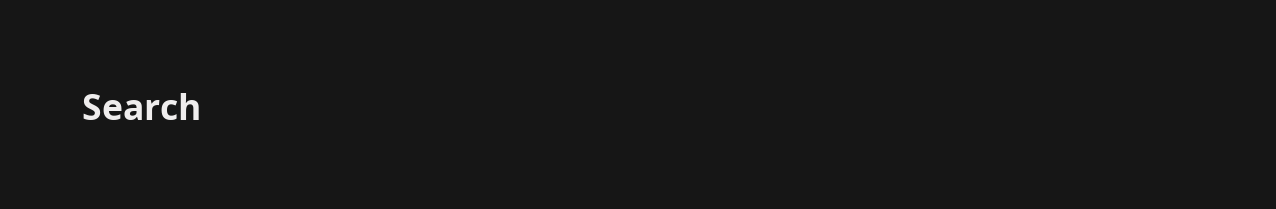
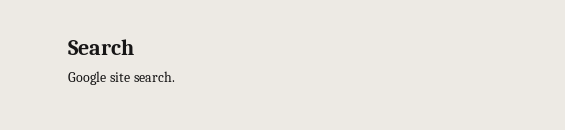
+ Google site search.

